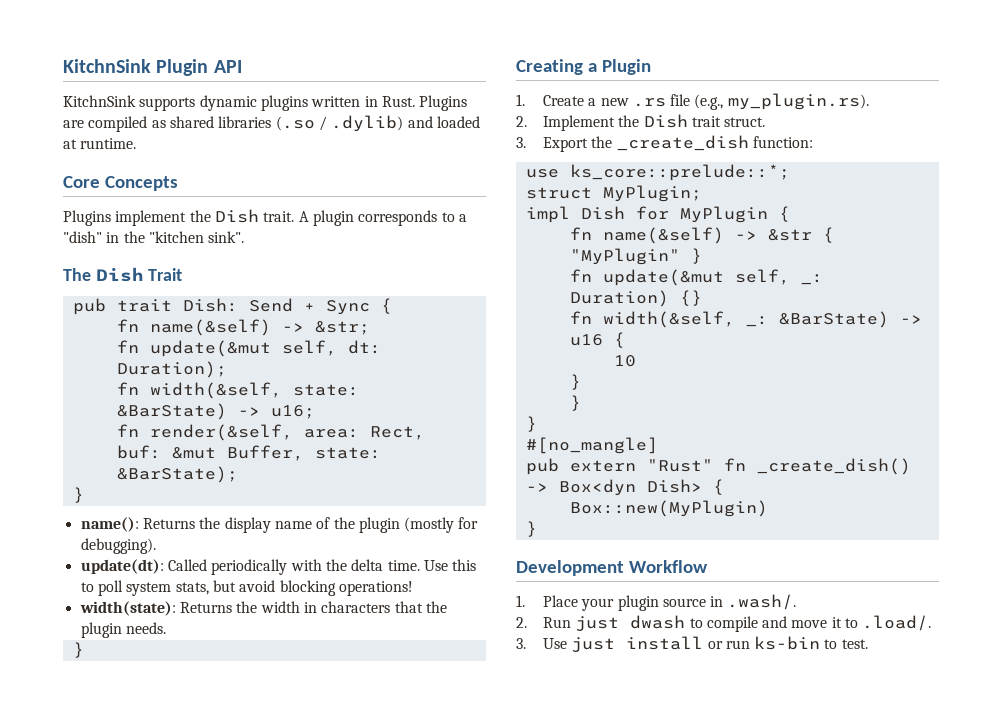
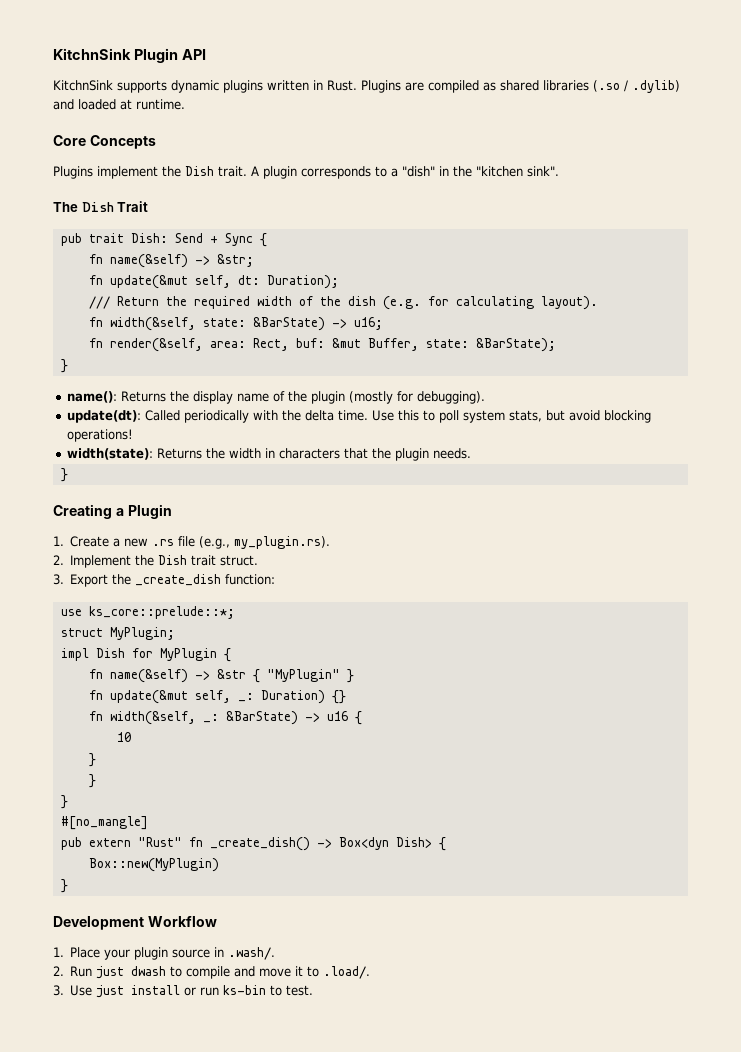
+ /// Return the required width of the dish (e.g. for calculating layout).

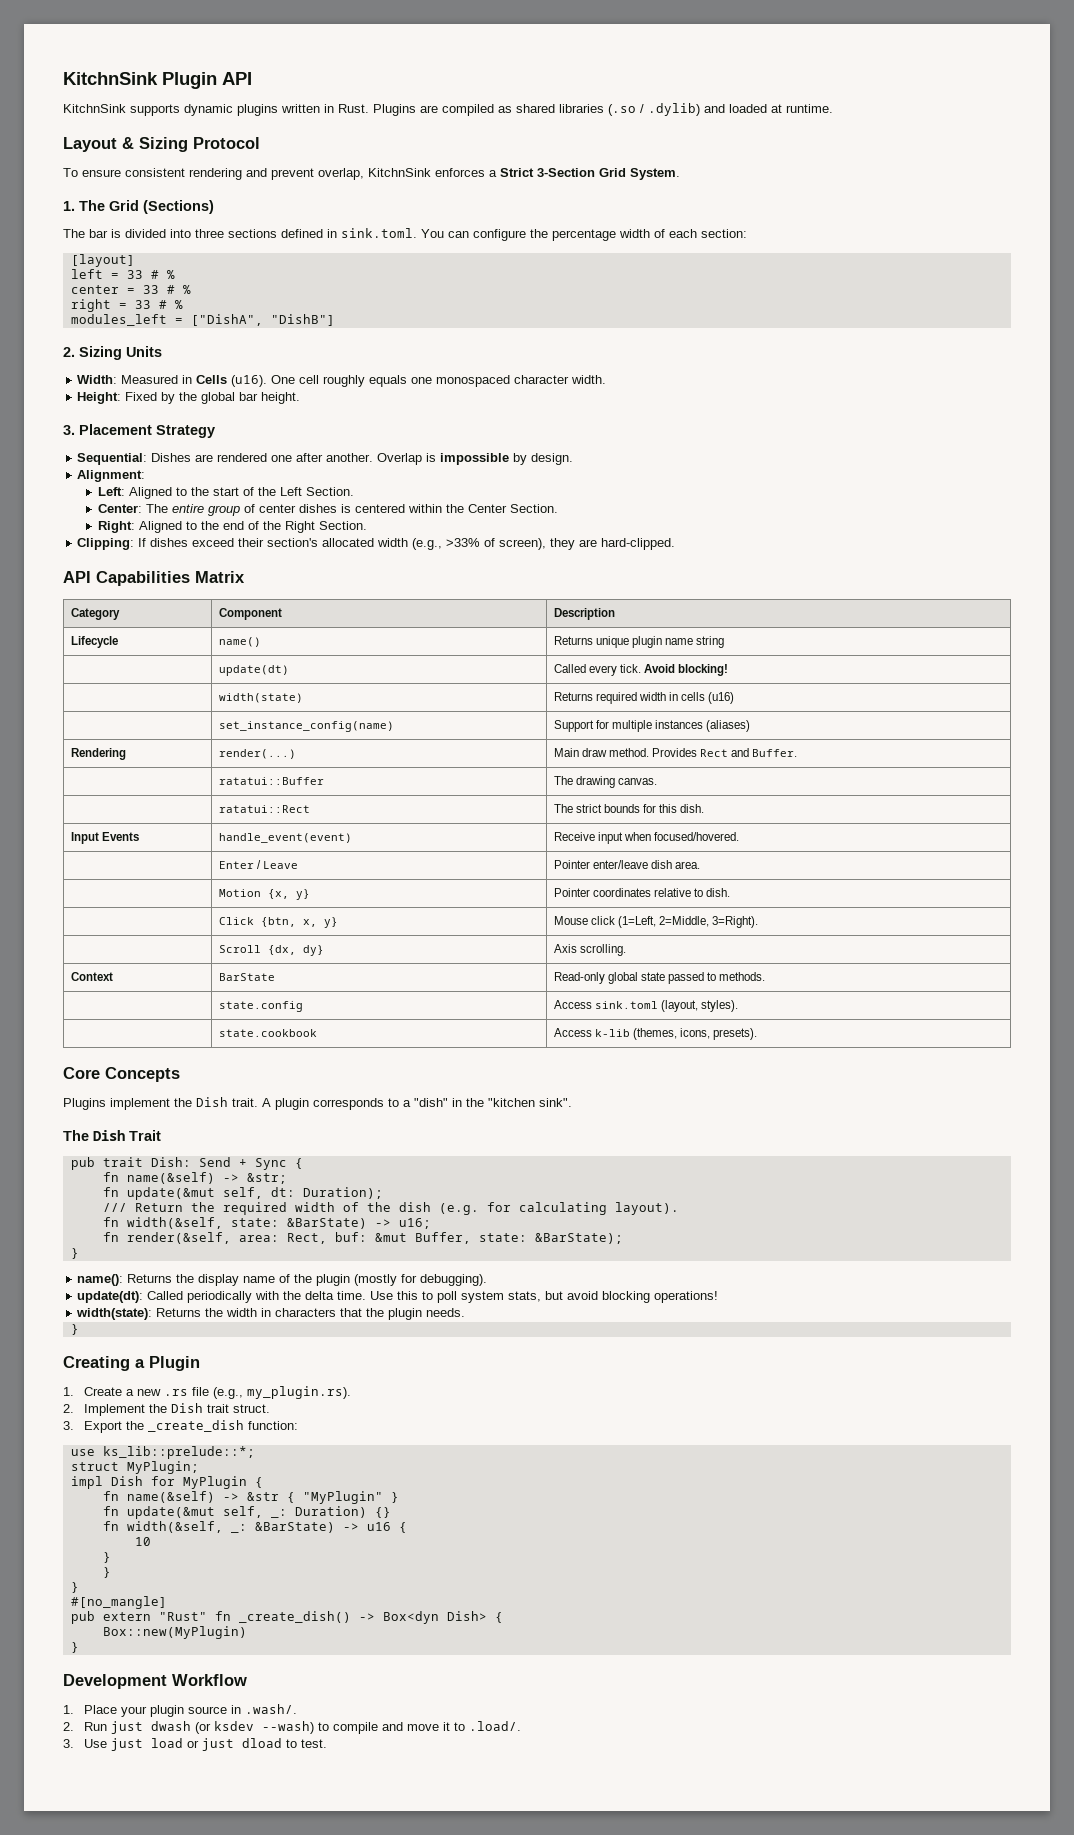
+ Layout & Sizing Protocol
+ To ensure consistent rendering and prevent overlap, KitchnSink enforces a Strict 3-Section Grid System.
+ 1. The Grid (Sections)
+ The bar is divided into three sections defined in sink.toml. You can configure the percentage width of each section:
+ [layout]
+ left = 33 # %
+ center = 33 # %
+ right = 33 # %
+ modules_left = ["DishA", "DishB"]
+ 2. Sizing Units
+ Width: Measured in Cells (u16). One cell roughly equals one monospaced character width.
+ Height: Fixed by the global bar height.
+ 3. Placement Strategy
+ Sequential: Dishes are rendered one after another. Overlap is impossible by design.
+ Alignment:
+ Left: Aligned to the start of the Left Section.
+ Center: The entire group of center dishes is centered within the Center Section.
+ Right: Aligned to the end of the Right Section.
+ Clipping: If dishes exceed their section's allocated width (e.g., >33% of screen), they are hard-clipped.
+ API Capabilities Matrix
+ Category | Component | Description
+ Lifecycle | name() | Returns unique plugin name string
+ | update(dt) | Called every tick. Avoid blocking!
+ | width(state) | Returns required width in cells (u16)
+ | set_instance_config(name) | Support for multiple instances (aliases)
+ Rendering | render(...) | Main draw method. Provides Rect and Buffer.
+ | ratatui::Buffer | The drawing canvas.
+ | ratatui::Rect | The strict bounds for this dish.
+ Input Events | handle_event(event) | Receive input when focused/hovered.
+ | Enter / Leave | Pointer enter/leave dish area.
+ | Motion {x, y} | Pointer coordinates relative to dish.
+ | Click {btn, x, y} | Mouse click (1=Left, 2=Middle, 3=Right).
+ | Scroll {dx, dy} | Axis scrolling.
+ Context | BarState | Read-only global state passed to methods.
+ | state.config | Access sink.toml (layout, styles).
+ | state.cookbook | Access k-lib (themes, icons, presets).
- use ks_core::prelude::*;
+ use ks_lib::prelude::*;
- 2. Run just dwash to compile and move it to .load/.
+ 2. Run just dwash (or ksdev --wash) to compile and move it to .load/.
- 3. Use just install or run ks-bin to test.
+ 3. Use just load or just dload to test.

